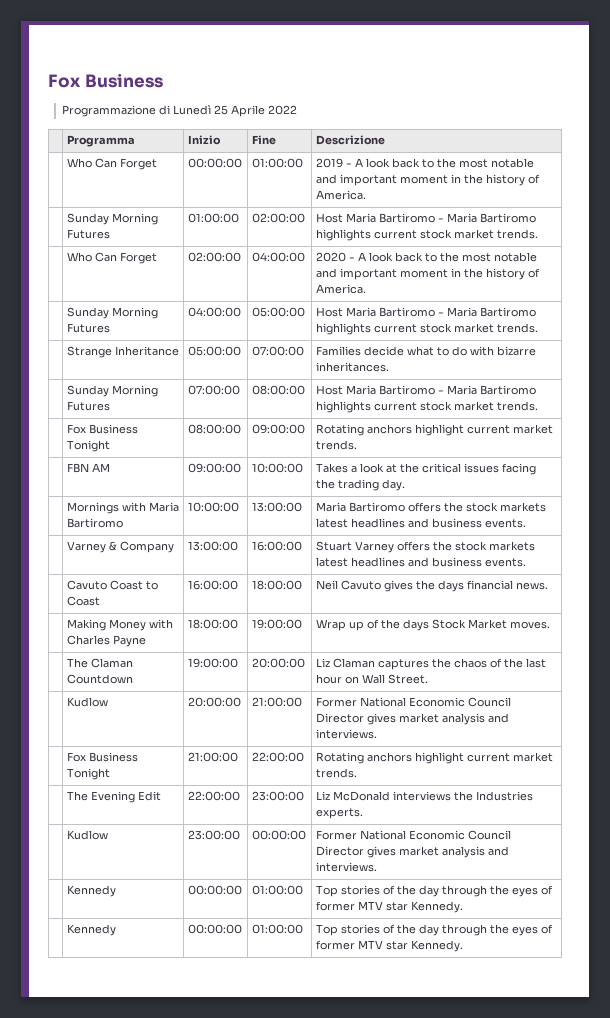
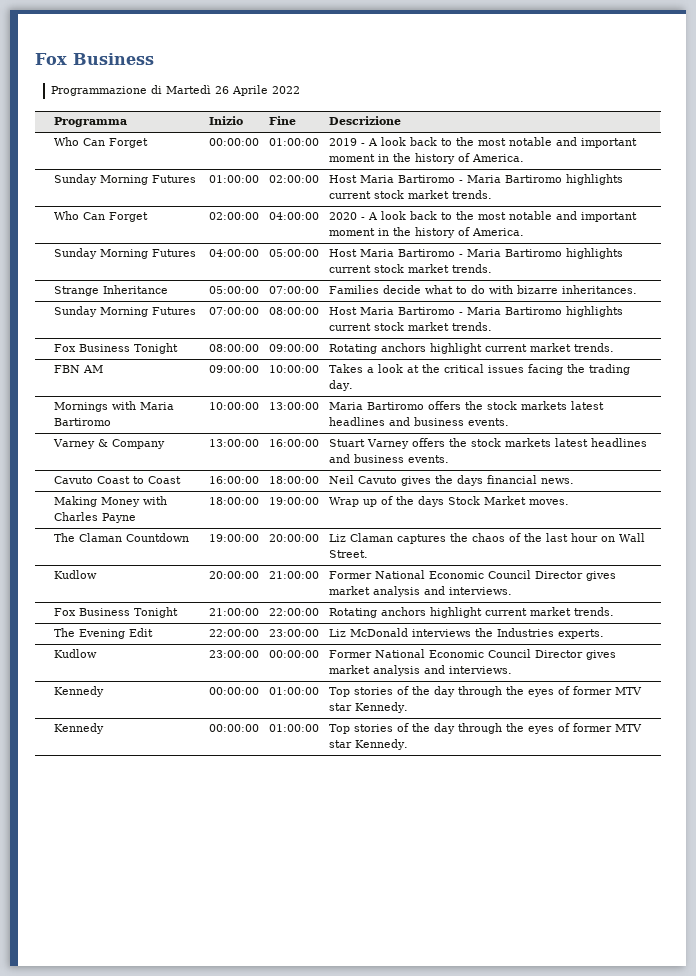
- Programmazione di Lunedì 25 Aprile 2022
+ Programmazione di Martedì 26 Aprile 2022

